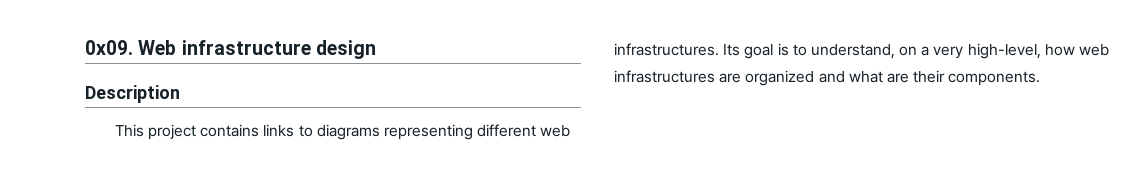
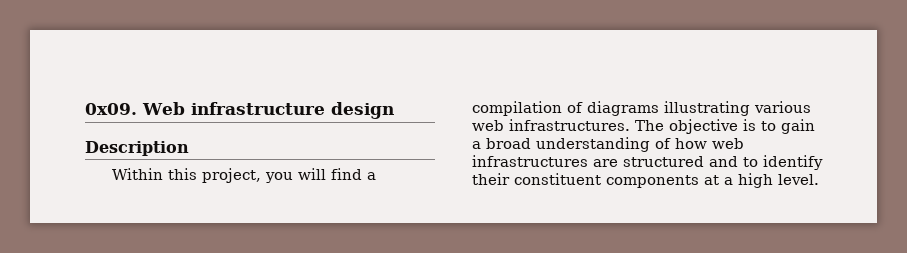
- This project contains links to diagrams representing different web infrastructures. Its goal is to understand, on a very high-level, how web infrastructures are organized and what are their components.
+ Within this project, you will find a compilation of diagrams illustrating various web infrastructures. The objective is to gain a broad understanding of how web infrastructures are structured and to identify their constituent components at a high level.

